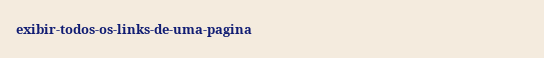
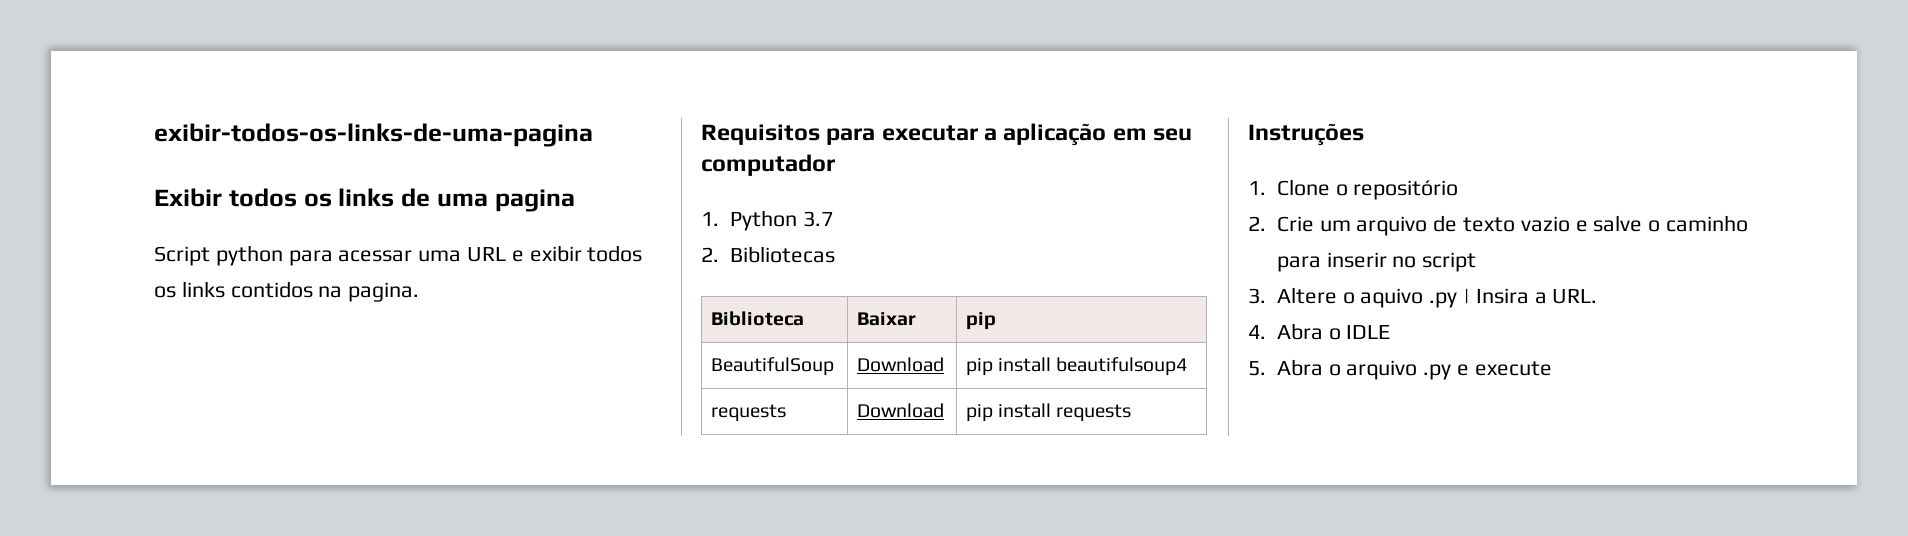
+ Exibir todos os links de uma pagina
+ Script python para acessar uma URL e exibir todos os links contidos na pagina.
+ Requisitos para executar a aplicação em seu computador
+ 1. Python 3.7
+ 2. Bibliotecas
+ Biblioteca | Baixar | pip
+ BeautifulSoup | Download | pip install beautifulsoup4
+ requests | Download | pip install requests
+ Instruções
+ 1. Clone o repositório
+ 2. Crie um arquivo de texto vazio e salve o caminho para inserir no script
+ 3. Altere o aquivo .py | Insira a URL.
+ 4. Abra o IDLE
+ 5. Abra o arquivo .py e execute

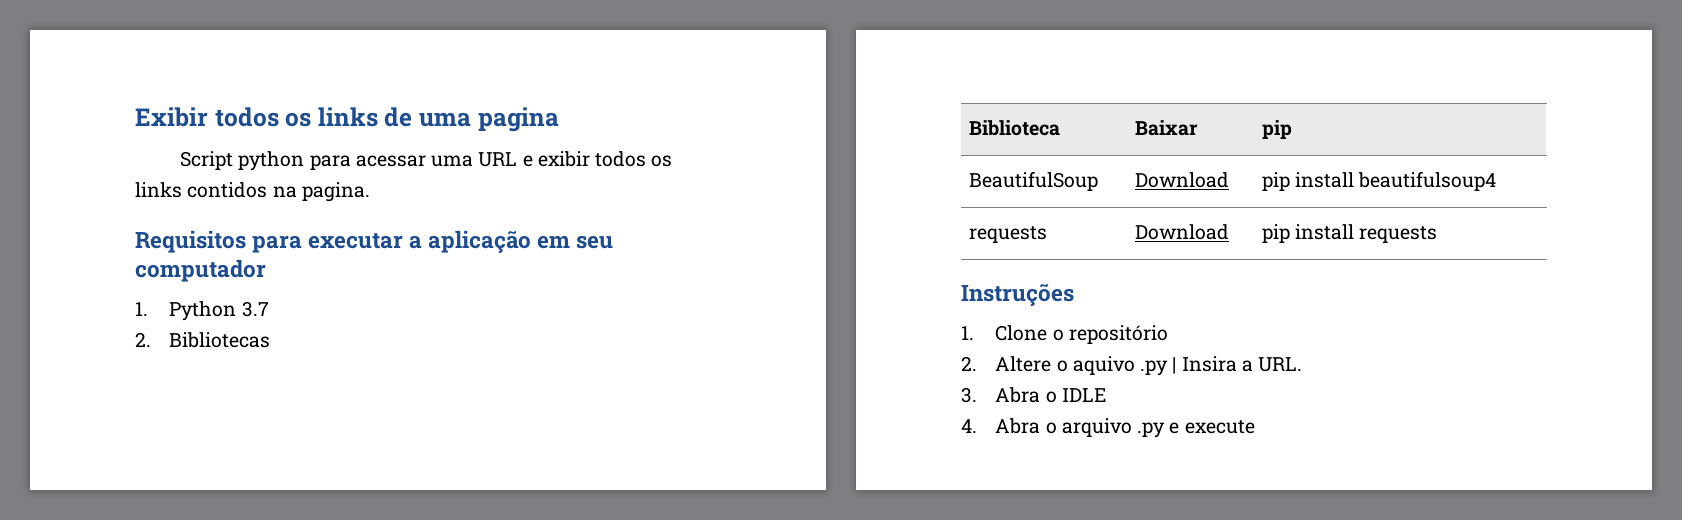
- exibir-todos-os-links-de-uma-pagina
- 2. Crie um arquivo de texto vazio e salve o caminho para inserir no script
- 3. Altere o aquivo .py | Insira a URL.
+ 2. Altere o aquivo .py | Insira a URL.
- 4. Abra o IDLE
+ 3. Abra o IDLE
- 5. Abra o arquivo .py e execute
+ 4. Abra o arquivo .py e execute

